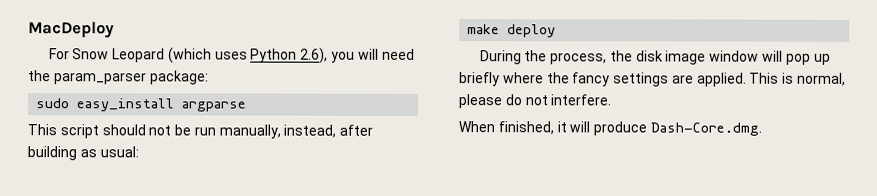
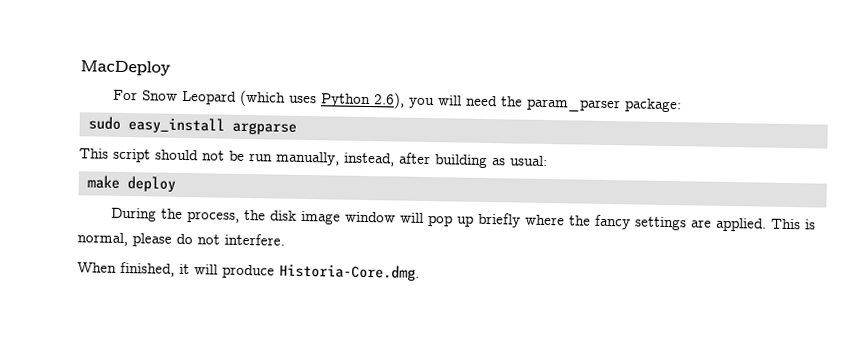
- When finished, it will produce Dash-Core.dmg.
+ When finished, it will produce Historia-Core.dmg.

